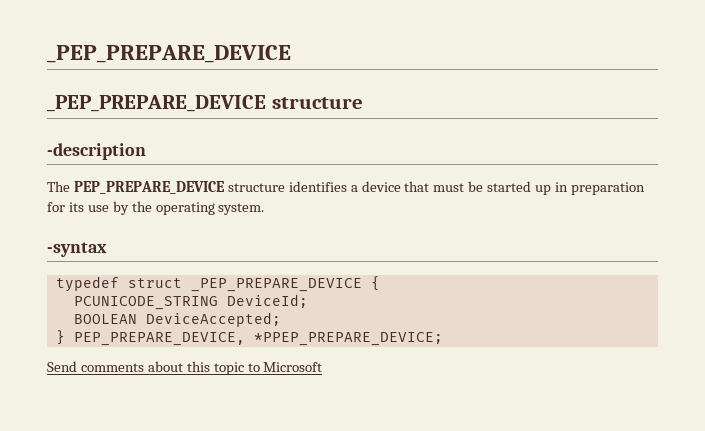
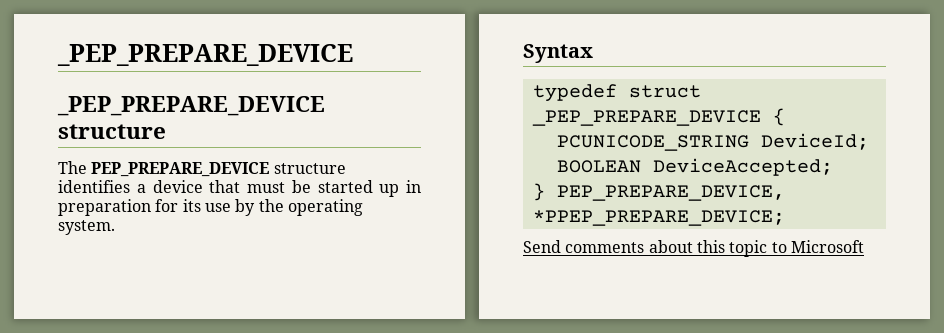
- -description
- -syntax
+ Syntax

